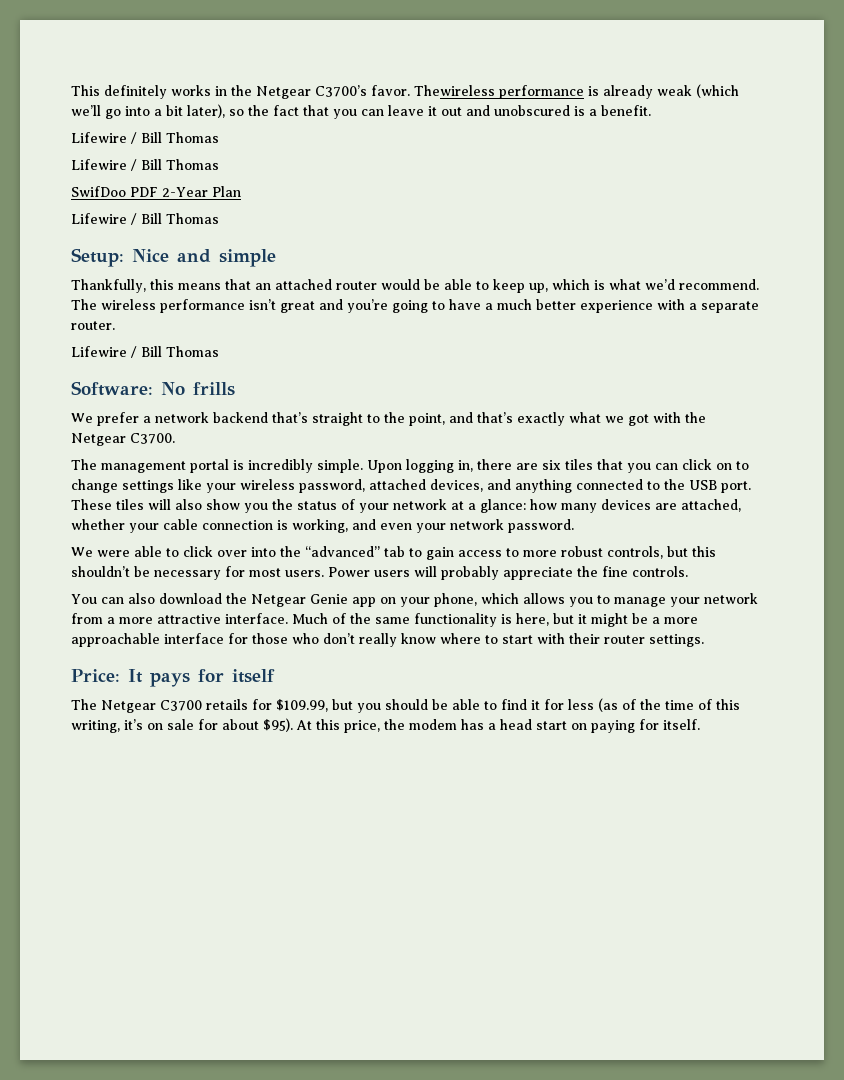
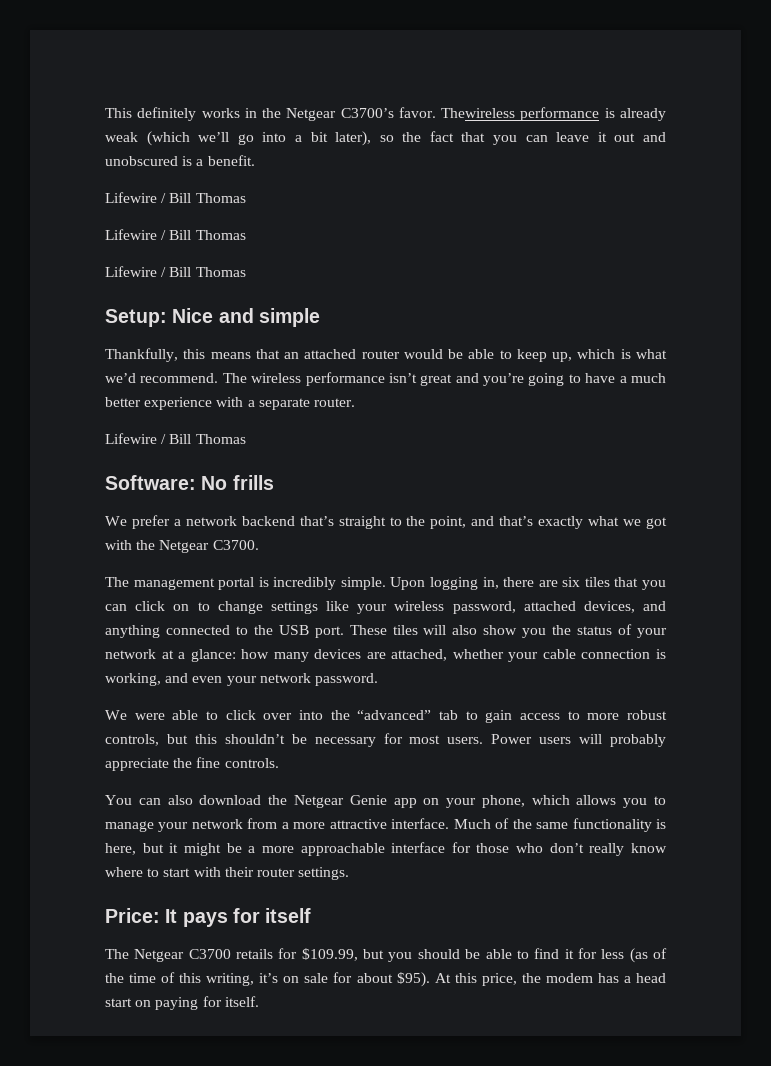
- SwifDoo PDF 2-Year Plan

